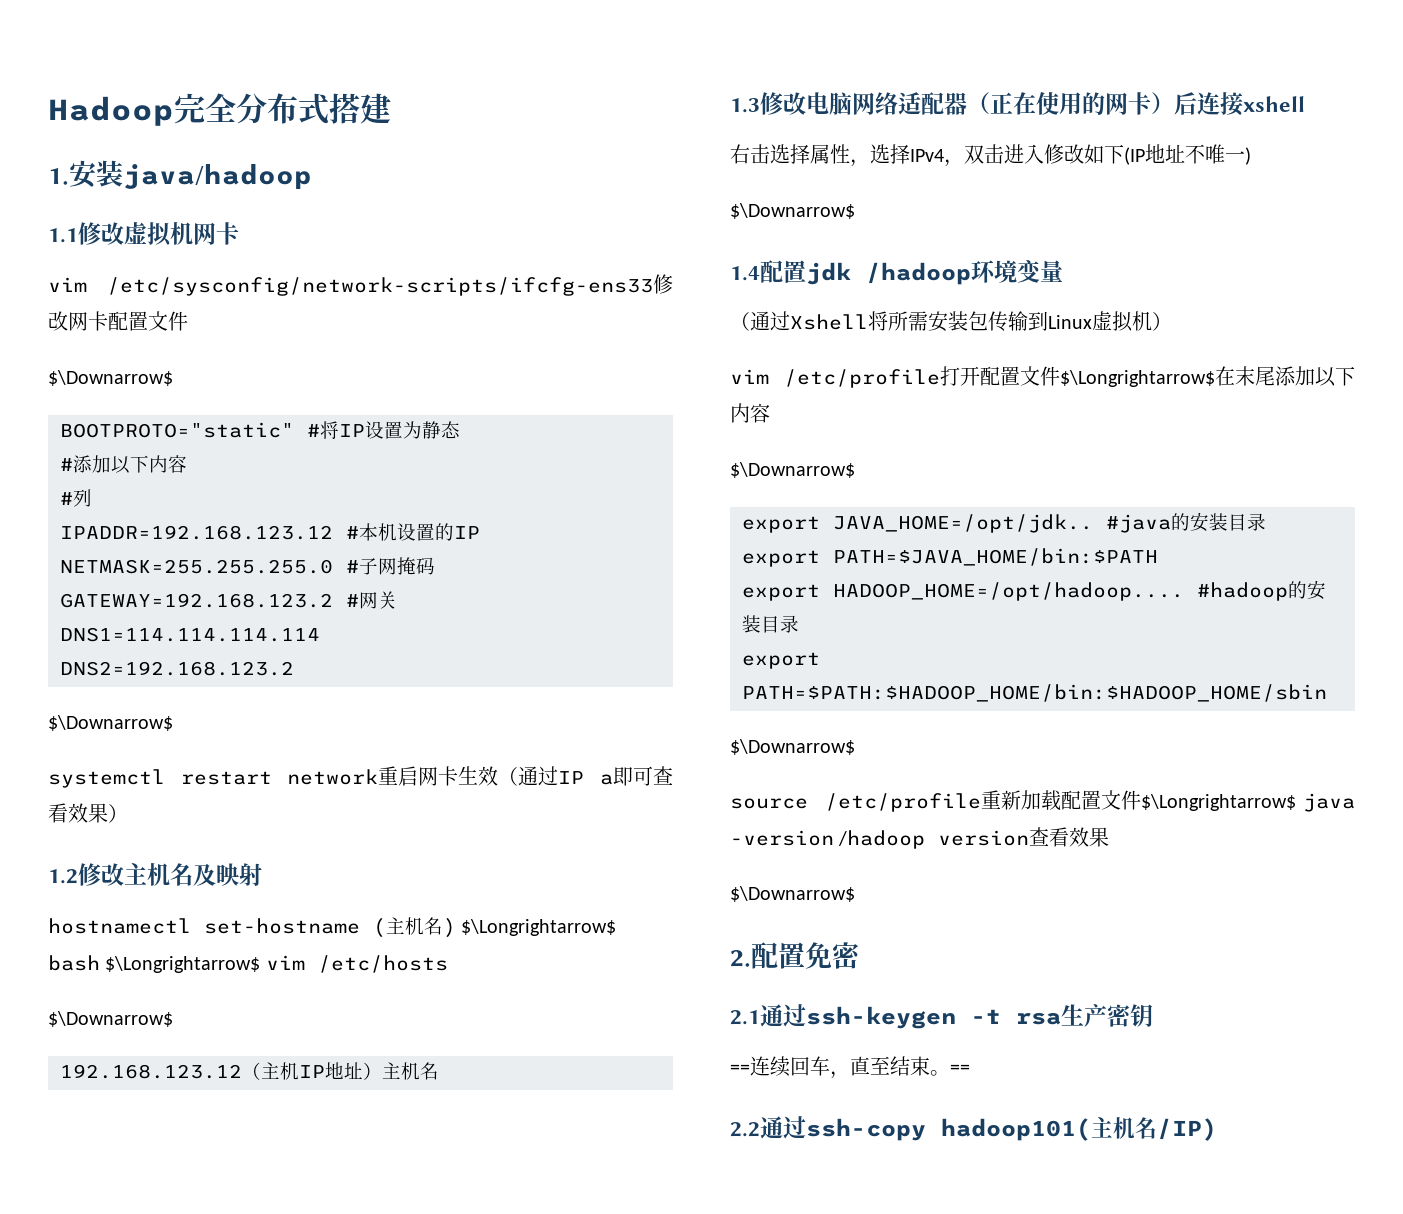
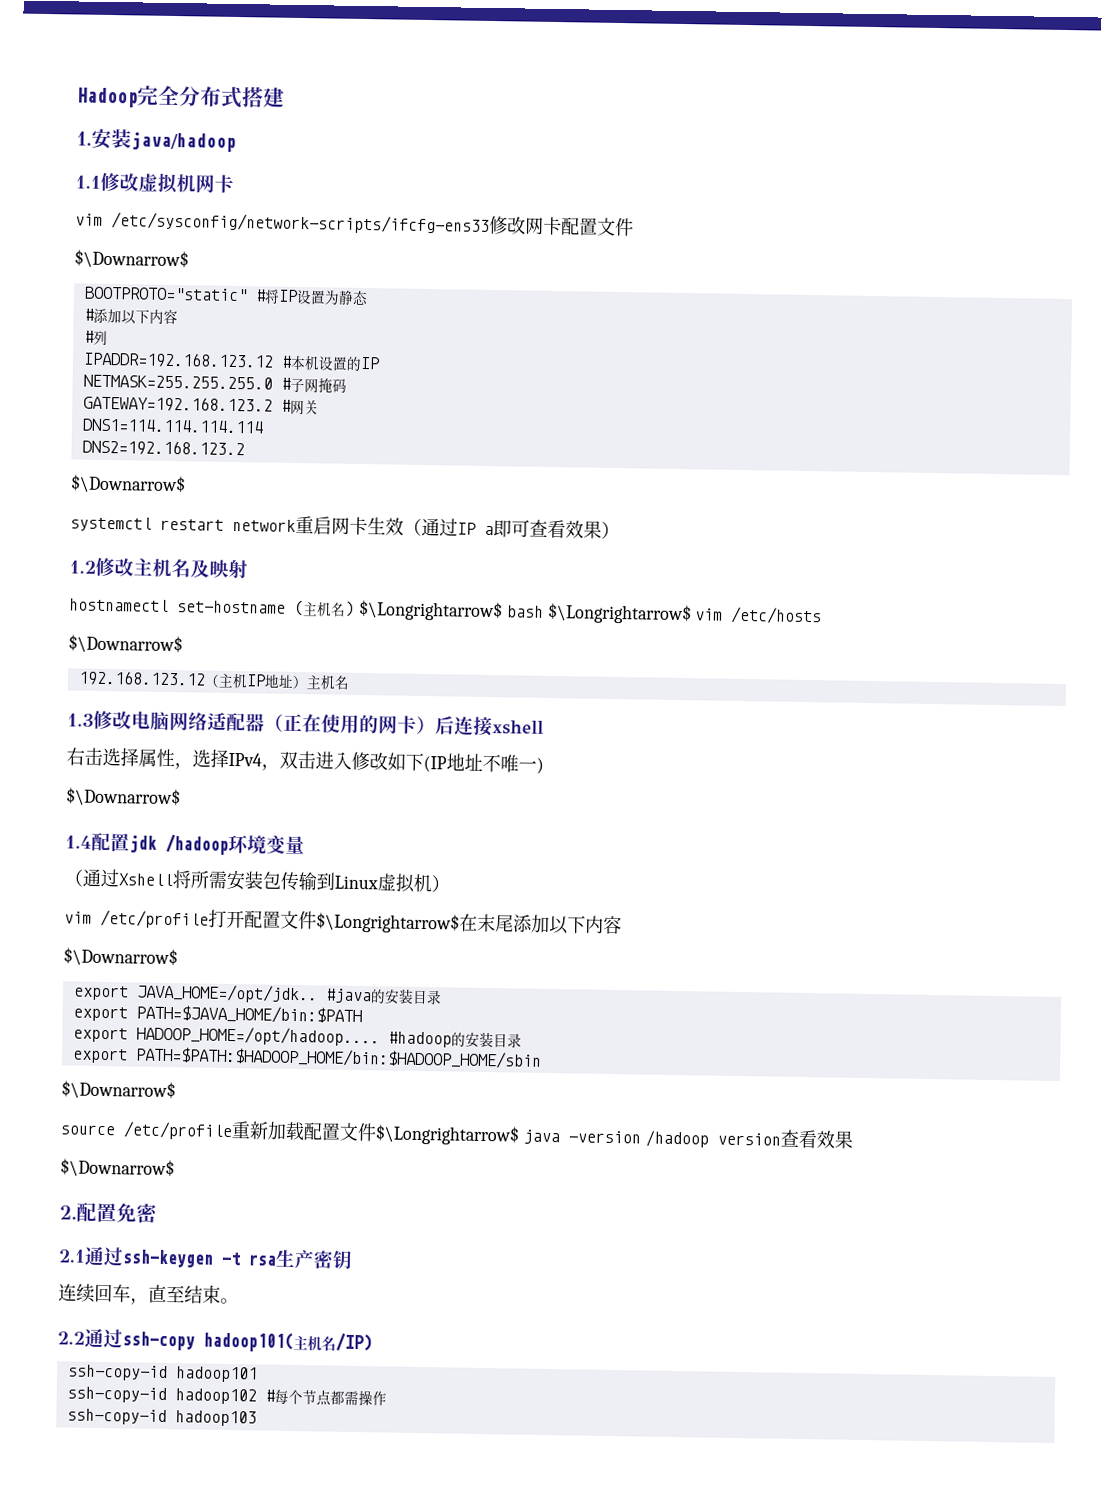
- ==连续回车，直至结束。==
+ 连续回车，直至结束。
+ ssh-copy-id hadoop101
+ ssh-copy-id hadoop102 #每个节点都需操作
+ ssh-copy-id hadoop103

